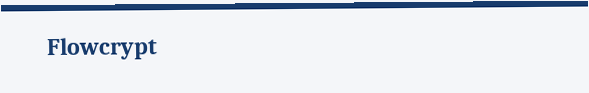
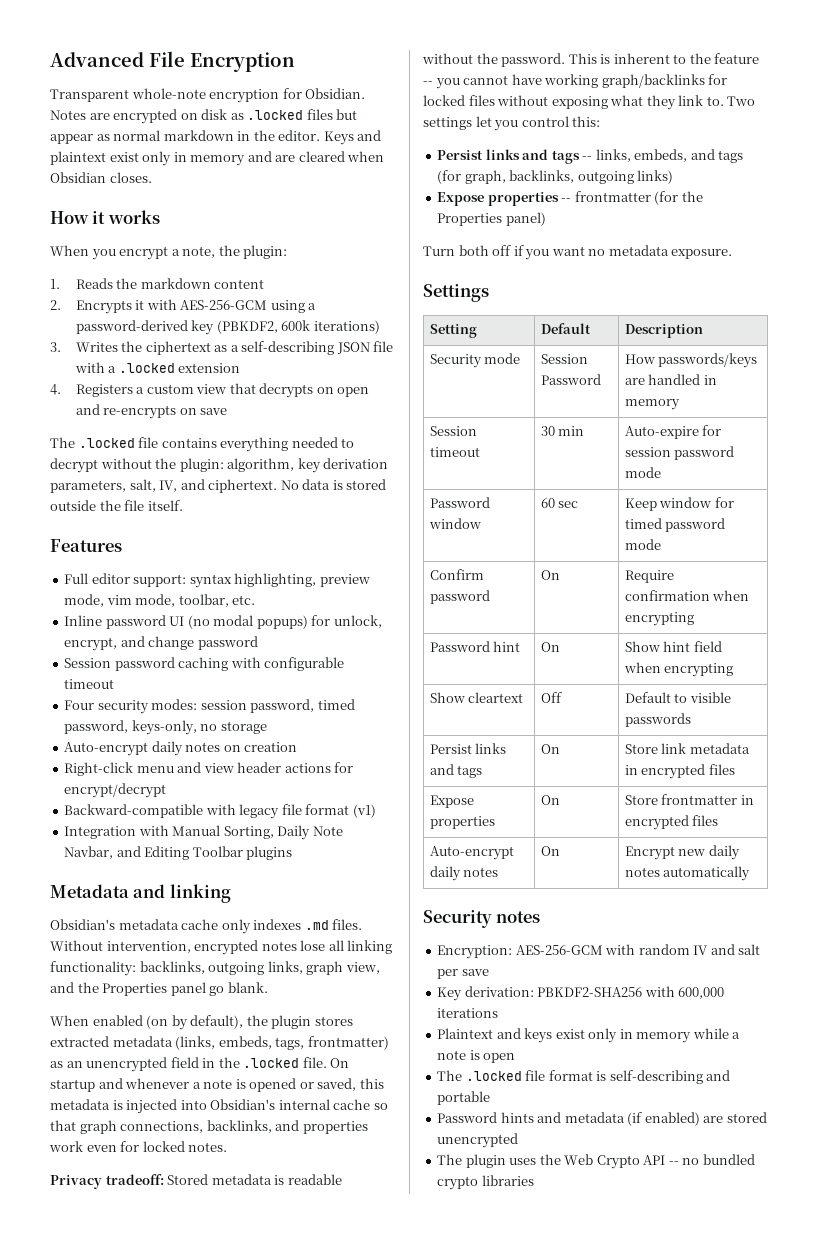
- Flowcrypt
+ Advanced File Encryption
+ Transparent whole-note encryption for Obsidian. Notes are encrypted on disk as .locked files but appear as normal markdown in the editor. Keys and plaintext exist only in memory and are cleared when Obsidian closes.
+ How it works
+ When you encrypt a note, the plugin:
+ 1. Reads the markdown content
+ 2. Encrypts it with AES-256-GCM using a password-derived key (PBKDF2, 600k iterations)
+ 3. Writes the ciphertext as a self-describing JSON file with a .locked extension
+ 4. Registers a custom view that decrypts on open and re-encrypts on save
+ The .locked file contains everything needed to decrypt without the plugin: algorithm, key derivation parameters, salt, IV, and ciphertext. No data is stored outside the file itself.
+ Features
+ Full editor support: syntax highlighting, preview mode, vim mode, toolbar, etc.
+ Inline password UI (no modal popups) for unlock, encrypt, and change password
+ Session password caching with configurable timeout
+ Four security modes: session password, timed password, keys-only, no storage
+ Auto-encrypt daily notes on creation
+ Right-click menu and view header actions for encrypt/decrypt
+ Backward-compatible with legacy file format (v1)
+ Integration with Manual Sorting, Daily Note Navbar, and Editing Toolbar plugins
+ Metadata and linking
+ Obsidian's metadata cache only indexes .md files. Without intervention, encrypted notes lose all linking functionality: backlinks, outgoing links, graph view, and the Properties panel go blank.
+ When enabled (on by default), the plugin stores extracted metadata (links, embeds, tags, frontmatter) as an unencrypted field in the .locked file. On startup and whenever a note is opened or saved, this metadata is injected into Obsidian's internal cache so that graph connections, backlinks, and properties work even for locked notes.
+ Privacy tradeoff: Stored metadata is readable without the password. This is inherent to the feature -- you cannot have working graph/backlinks for locked files without exposing what they link to. Two settings let you control this:
+ Persist links and tags -- links, embeds, and tags (for graph, backlinks, outgoing links)
+ Expose properties -- frontmatter (for the Properties panel)
+ Turn both off if you want no metadata exposure.
+ Settings
+ Setting | Default | Description
+ Security mode | Session Password | How passwords/keys are handled in memory
+ Session timeout | 30 min | Auto-expire for session password mode
+ Password window | 60 sec | Keep window for timed password mode
+ Confirm password | On | Require confirmation when encrypting
+ Password hint | On | Show hint field when encrypting
+ Show cleartext | Off | Default to visible passwords
+ Persist links and tags | On | Store link metadata in encrypted files
+ Expose properties | On | Store frontmatter in encrypted files
+ Auto-encrypt daily notes | On | Encrypt new daily notes automatically
+ Security notes
+ Encryption: AES-256-GCM with random IV and salt per save
+ Key derivation: PBKDF2-SHA256 with 600,000 iterations
+ Plaintext and keys exist only in memory while a note is open
+ The .locked file format is self-describing and portable
+ Password hints and metadata (if enabled) are stored unencrypted
+ The plugin uses the Web Crypto API -- no bundled crypto libraries

